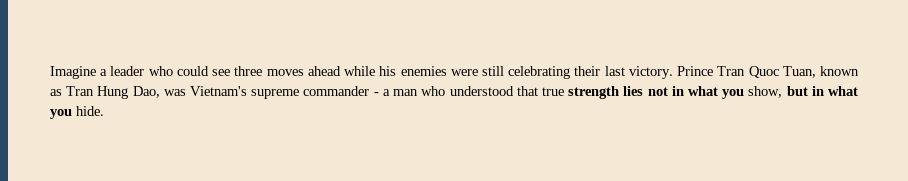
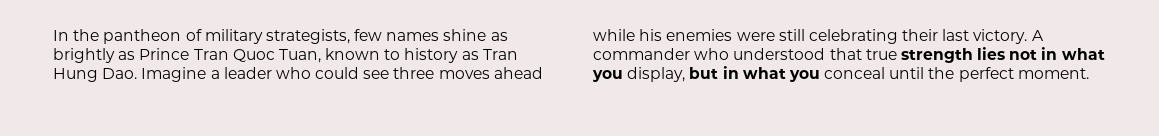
- Imagine a leader who could see three moves ahead while his enemies were still celebrating their last victory.
+ In the pantheon of military strategists, few names shine as brightly as Prince Tran Quoc Tuan, known to history as Tran Hung Dao. Imagine a leader who could see three moves ahead while his enemies were still celebrating their last victory.
- Prince Tran Quoc Tuan, known as Tran Hung Dao, was Vietnam's supreme commander - a man who understood that true strength lies not in what you show, but in what you hide.
+ A commander who understood that true strength lies not in what you display, but in what you conceal until the perfect moment.

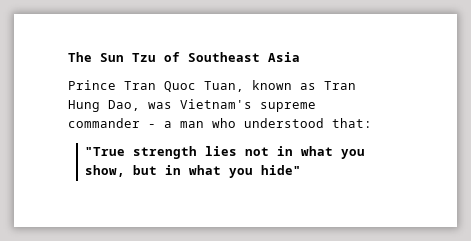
- In the pantheon of military strategists, few names shine as brightly as Prince Tran Quoc Tuan, known to history as Tran Hung Dao. Imagine a leader who could see three moves ahead while his enemies were still celebrating their last victory. A commander who understood that true strength lies not in what you display, but in what you conceal until the perfect moment.
+ The Sun Tzu of Southeast Asia
+ Prince Tran Quoc Tuan, known as Tran Hung Dao, was Vietnam's supreme commander - a man who understood that:
+ "True strength lies not in what you show, but in what you hide"

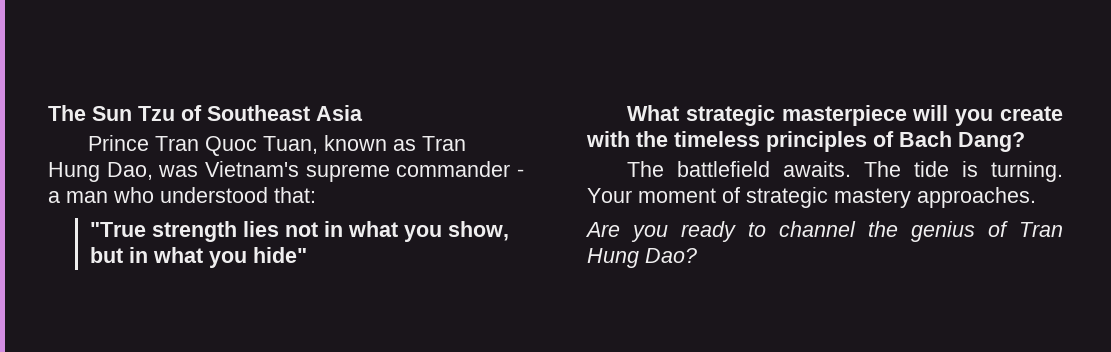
+ What strategic masterpiece will you create with the timeless principles of Bach Dang?
+ The battlefield awaits. The tide is turning. Your moment of strategic mastery approaches.
+ Are you ready to channel the genius of Tran Hung Dao?

